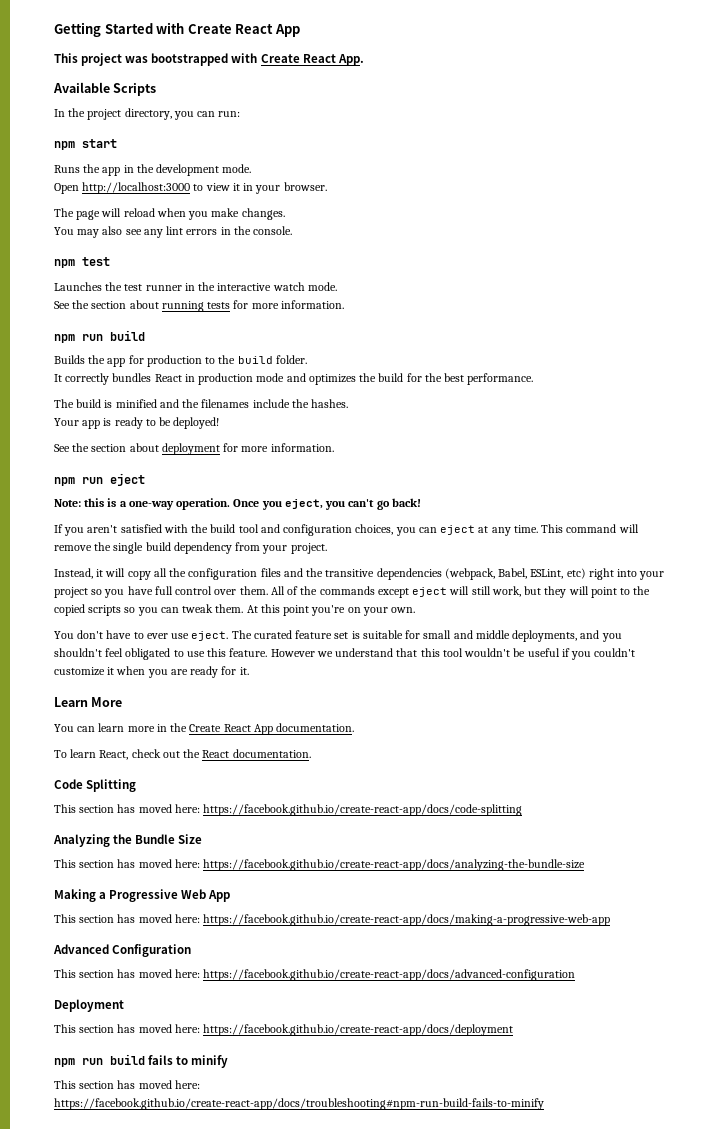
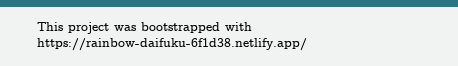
- Getting Started with Create React App
- This project was bootstrapped with Create React App.
- Available Scripts
- In the project directory, you can run:
- npm start
- Runs the app in the development mode.
- Open http://localhost:3000 to view it in your browser.
- The page will reload when you make changes.
- You may also see any lint errors in the console.
- npm test
- Launches the test runner in the interactive watch mode.
- See the section about running tests for more information.
- npm run build
- Builds the app for production to the build folder.
- It correctly bundles React in production mode and optimizes the build for the best performance.
- The build is minified and the filenames include the hashes.
- Your app is ready to be deployed!
- See the section about deployment for more information.
- npm run eject
- Note: this is a one-way operation. Once you eject, you can't go back!
- If you aren't satisfied with the build tool and configuration choices, you can eject at any time. This command will remove the single build dependency from your project.
- Instead, it will copy all the configuration files and the transitive dependencies (webpack, Babel, ESLint, etc) right into your project so you have full control over them. All of the commands except eject will still work, but they will point to the copied scripts so you can tweak them. At this point you're on your own.
- You don't have to ever use eject. The curated feature set is suitable for small and middle deployments, and you shouldn't feel obligated to use this feature. However we understand that this tool wouldn't be useful if you couldn't customize it when you are ready for it.
- Learn More
- You can learn more in the Create React App documentation.
- To learn React, check out the React documentation.
- Code Splitting
- This section has moved here: https://facebook.github.io/create-react-app/docs/code-splitting
- Analyzing the Bundle Size
- This section has moved here: https://facebook.github.io/create-react-app/docs/analyzing-the-bundle-size
- Making a Progressive Web App
- This section has moved here: https://facebook.github.io/create-react-app/docs/making-a-progressive-web-app
- Advanced Configuration
- This section has moved here: https://facebook.github.io/create-react-app/docs/advanced-configuration
- Deployment
- This section has moved here: https://facebook.github.io/create-react-app/docs/deployment
- npm run build fails to minify
- This section has moved here: https://facebook.github.io/create-react-app/docs/troubleshooting#npm-run-build-fails-to-minify
+ This project was bootstrapped with https://rainbow-daifuku-6f1d38.netlify.app/

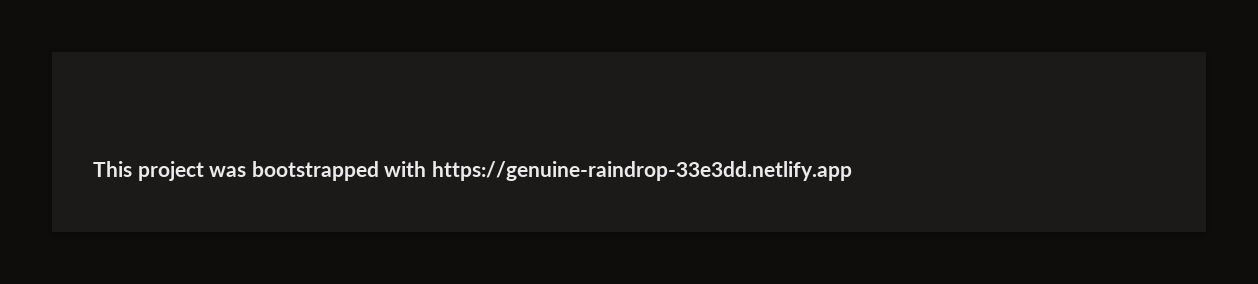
- This project was bootstrapped with https://rainbow-daifuku-6f1d38.netlify.app/
+ This project was bootstrapped with https://genuine-raindrop-33e3dd.netlify.app

